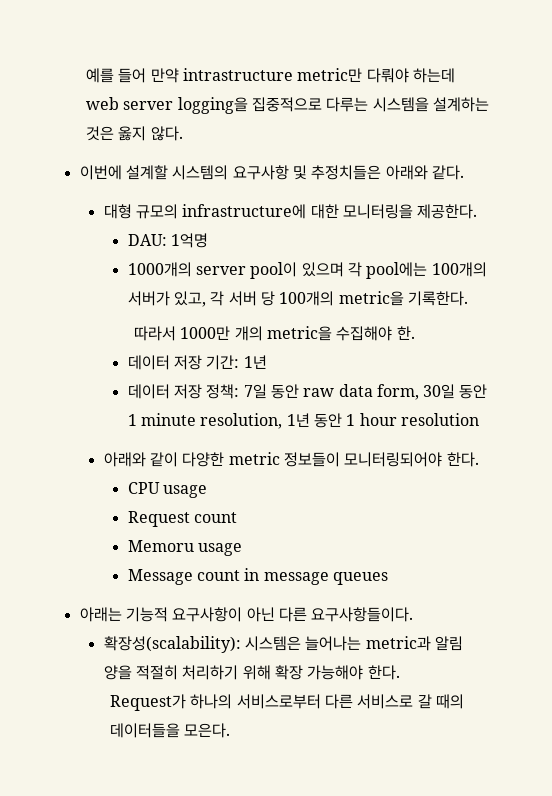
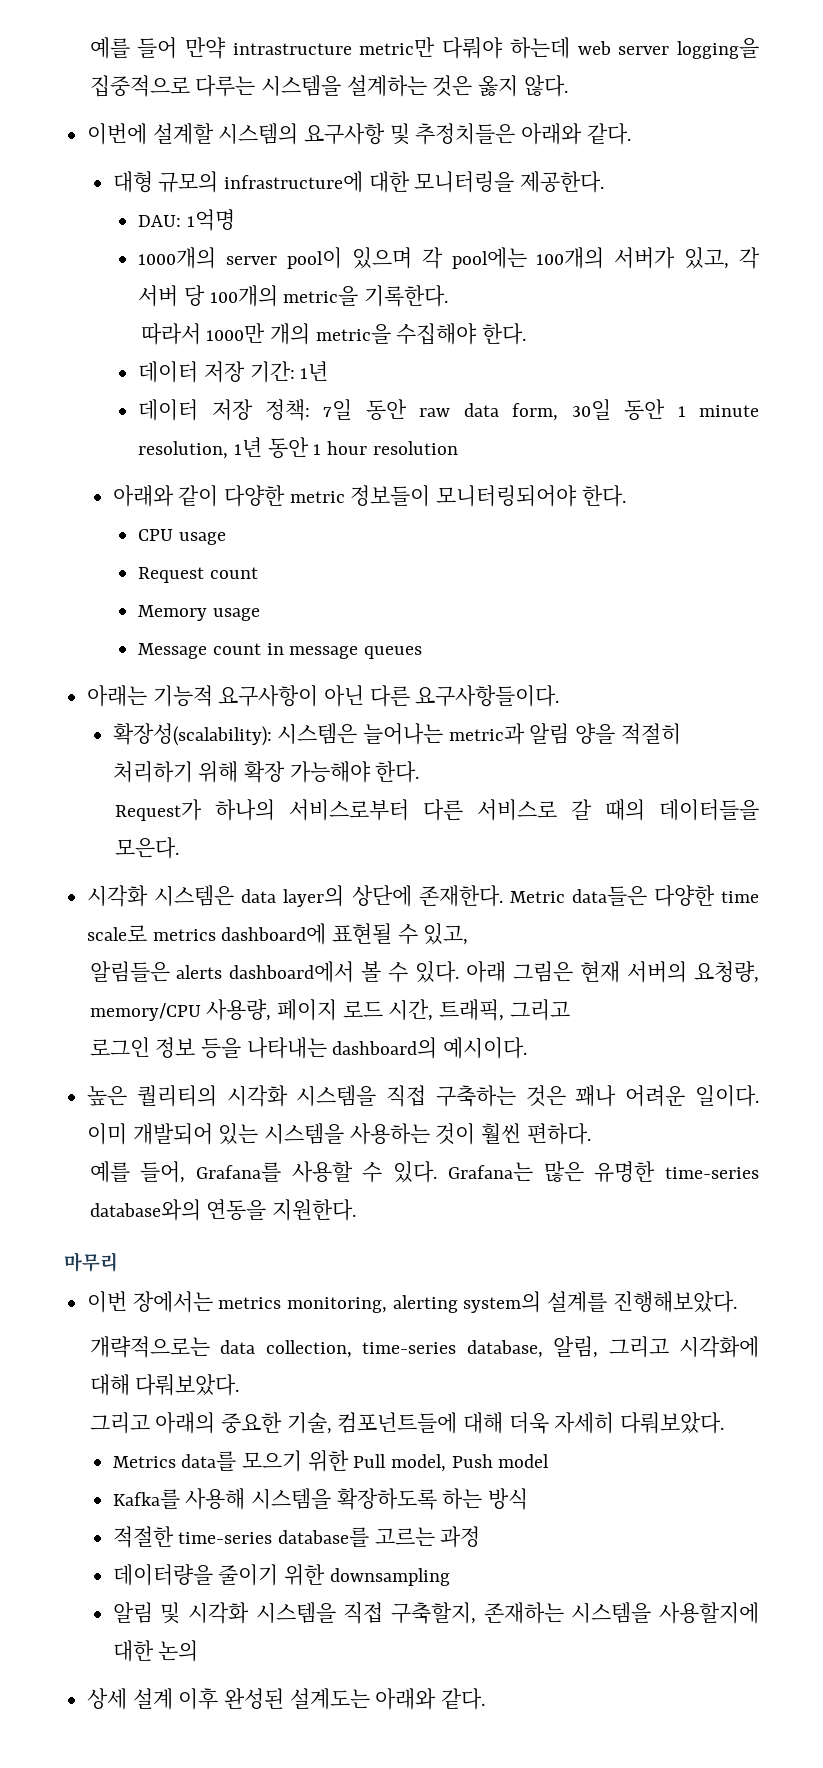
- 따라서 1000만 개의 metric을 수집해야 한.
+ 따라서 1000만 개의 metric을 수집해야 한다.
- Memoru usage
+ Memory usage
+ 시각화 시스템은 data layer의 상단에 존재한다. Metric data들은 다양한 time scale로 metrics dashboard에 표현될 수 있고,
+ 알림들은 alerts dashboard에서 볼 수 있다. 아래 그림은 현재 서버의 요청량, memory/CPU 사용량, 페이지 로드 시간, 트래픽, 그리고
+ 로그인 정보 등을 나타내는 dashboard의 예시이다.
+ 높은 퀄리티의 시각화 시스템을 직접 구축하는 것은 꽤나 어려운 일이다. 이미 개발되어 있는 시스템을 사용하는 것이 훨씬 편하다.
+ 예를 들어, Grafana를 사용할 수 있다. Grafana는 많은 유명한 time-series database와의 연동을 지원한다.
+ 마무리
+ 이번 장에서는 metrics monitoring, alerting system의 설계를 진행해보았다.
+ 개략적으로는 data collection, time-series database, 알림, 그리고 시각화에 대해 다뤄보았다.
+ 그리고 아래의 중요한 기술, 컴포넌트들에 대해 더욱 자세히 다뤄보았다.
+ Metrics data를 모으기 위한 Pull model, Push model
+ Kafka를 사용해 시스템을 확장하도록 하는 방식
+ 적절한 time-series database를 고르는 과정
+ 데이터량을 줄이기 위한 downsampling
+ 알림 및 시각화 시스템을 직접 구축할지, 존재하는 시스템을 사용할지에 대한 논의
+ 상세 설계 이후 완성된 설계도는 아래와 같다.

